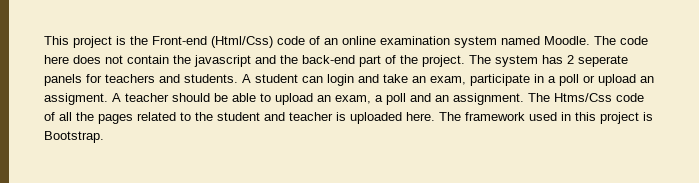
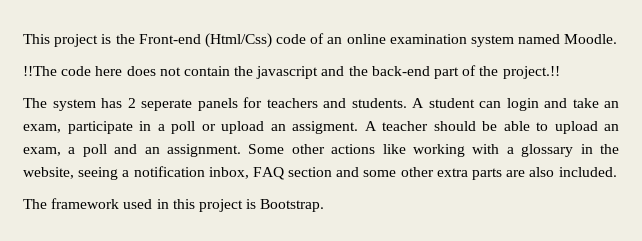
- This project is the Front-end (Html/Css) code of an online examination system named Moodle. The code here does not contain the javascript and the back-end part of the project. The system has 2 seperate panels for teachers and students.
+ This project is the Front-end (Html/Css) code of an online examination system named Moodle.
+ !!The code here does not contain the javascript and the back-end part of the project.!!
+ The system has 2 seperate panels for teachers and students.
- The Htms/Css code of all the pages related to the student and teacher is uploaded here. The framework used in this project is Bootstrap.
+ Some other actions like working with a glossary in the website, seeing a notification inbox, FAQ section and some other extra parts are also included.
+ The framework used in this project is Bootstrap.

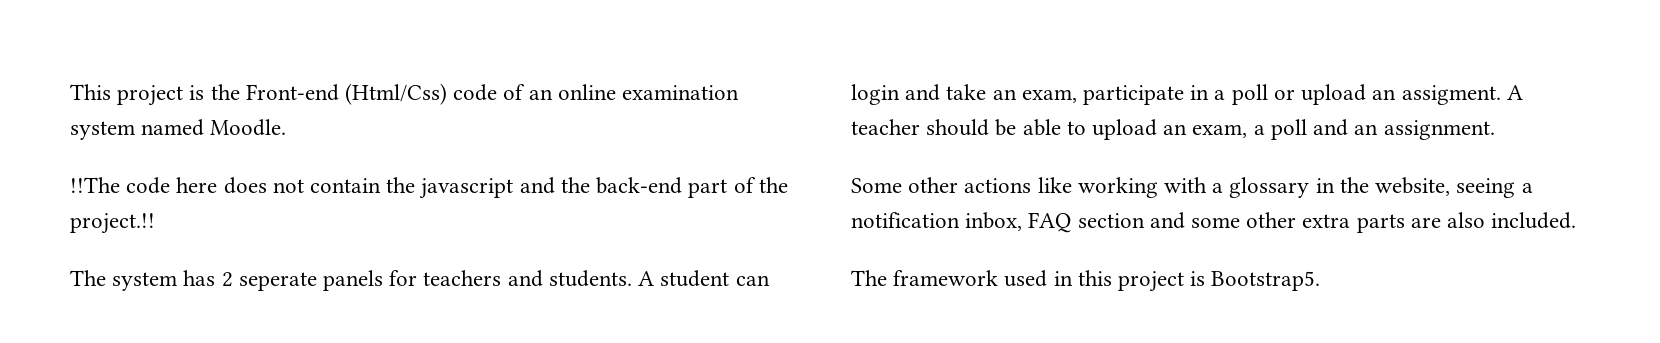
- A teacher should be able to upload an exam, a poll and an assignment. Some other actions like working with a glossary in the website, seeing a notification inbox, FAQ section and some other extra parts are also included.
+ A teacher should be able to upload an exam, a poll and an assignment.
+ Some other actions like working with a glossary in the website, seeing a notification inbox, FAQ section and some other extra parts are also included.
- The framework used in this project is Bootstrap.
+ The framework used in this project is Bootstrap5.

